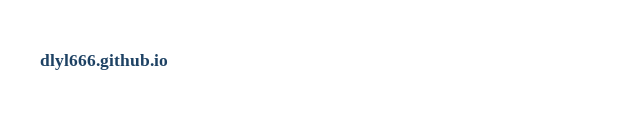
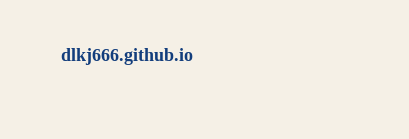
- dlyl666.github.io
+ dlkj666.github.io

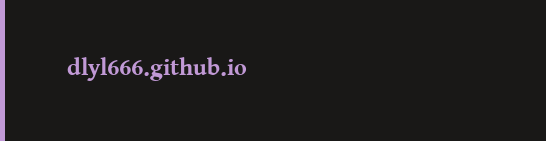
- dlkj666.github.io
+ dlyl666.github.io

